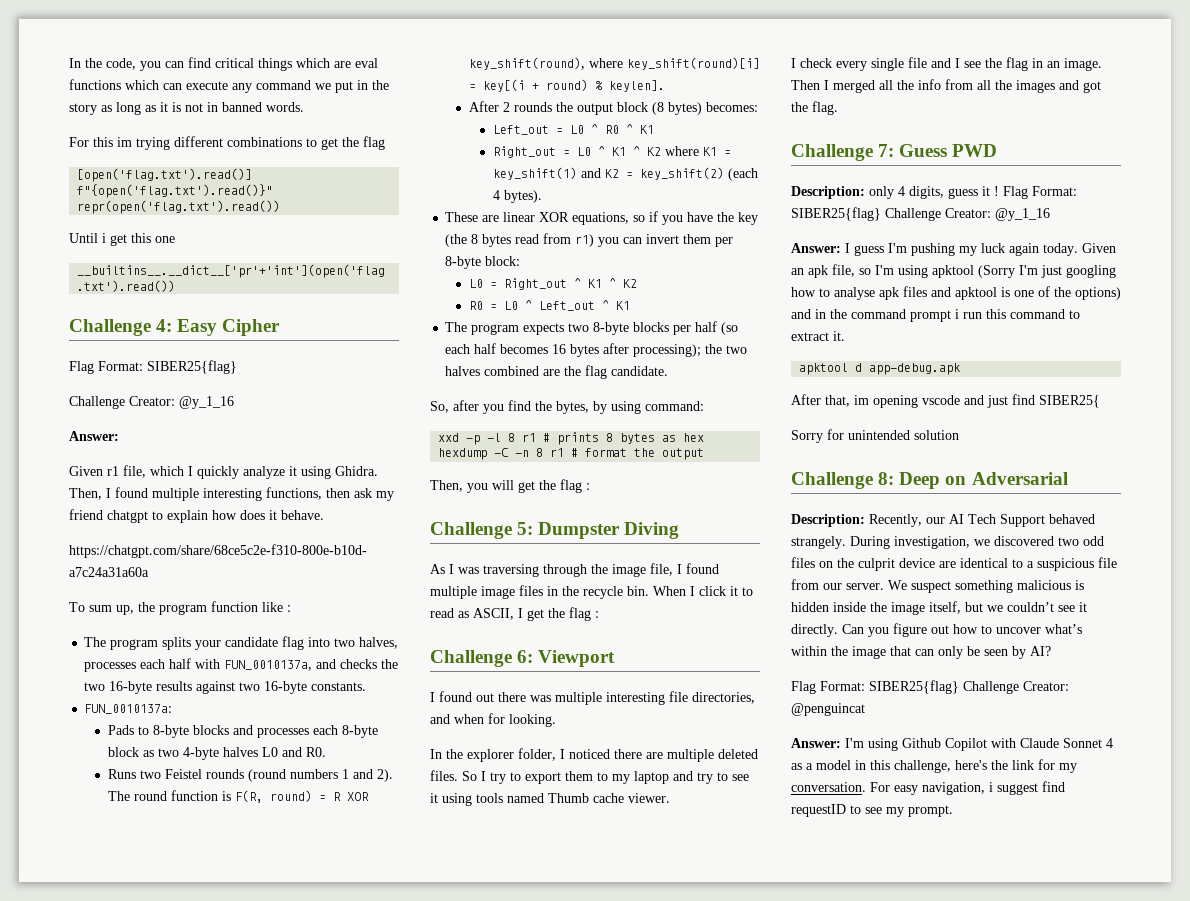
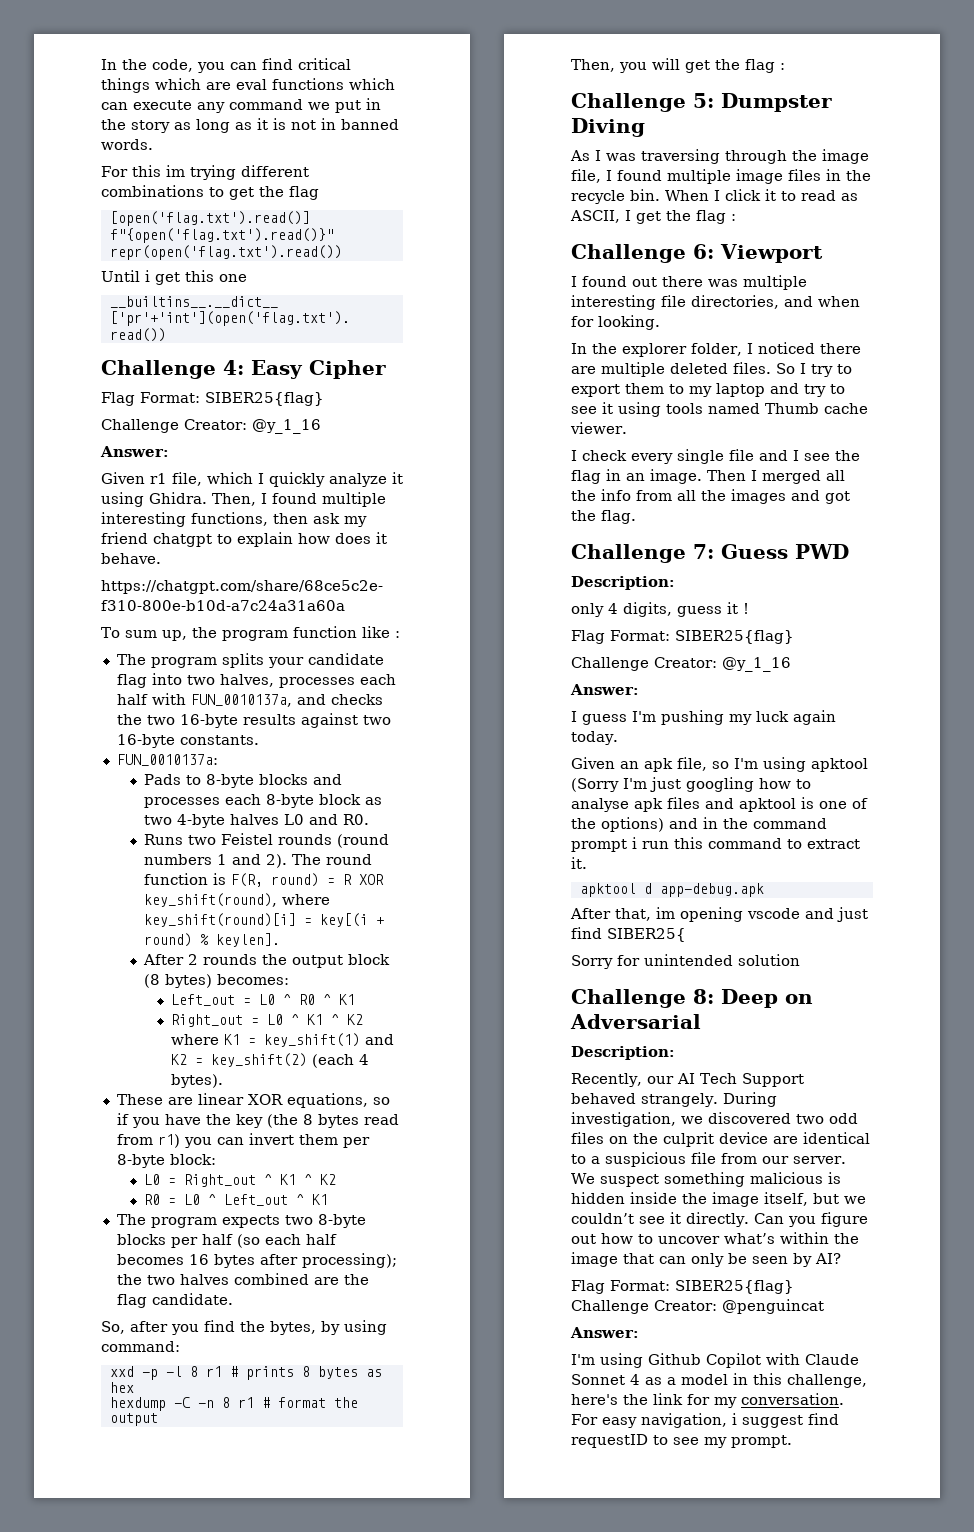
  Challenge 7: Guess PWD
- Description: only 4 digits, guess it ! Flag Format: SIBER25{flag} Challenge Creator: @y_1_16
- Answer: I guess I'm pushing my luck again today. Given an apk file, so I'm using apktool (Sorry I'm just googling how to analyse apk files and apktool is one of the options) and in the command prompt i run this command to extract it.
+ Description:
+ only 4 digits, guess it !
+ Flag Format: SIBER25{flag}
+ Challenge Creator: @y_1_16
+ Answer:
+ I guess I'm pushing my luck again today.
+ Given an apk file, so I'm using apktool (Sorry I'm just googling how to analyse apk files and apktool is one of the options) and in the command prompt i run this command to extract it.
  Challenge 8: Deep on Adversarial
- Description: Recently, our AI Tech Support behaved strangely.
+ Description:
+ Recently, our AI Tech Support behaved strangely.
  Flag Format: SIBER25{flag} Challenge Creator: @penguincat
- Answer: I'm using Github Copilot with Claude Sonnet 4 as a model in this challenge, here's the link for my conversation.
+ Answer:
+ I'm using Github Copilot with Claude Sonnet 4 as a model in this challenge, here's the link for my conversation.

